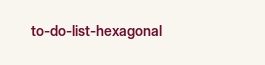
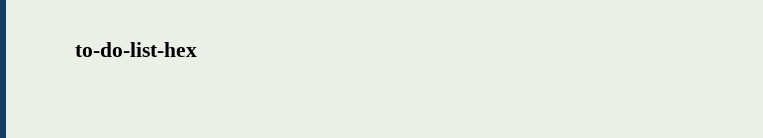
- to-do-list-hexagonal
+ to-do-list-hex

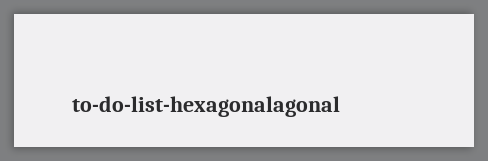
- to-do-list-hex
+ to-do-list-hexagonalagonal

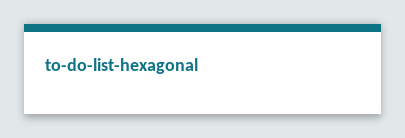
- to-do-list-hexagonalagonal
+ to-do-list-hexagonal

